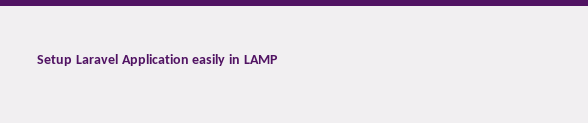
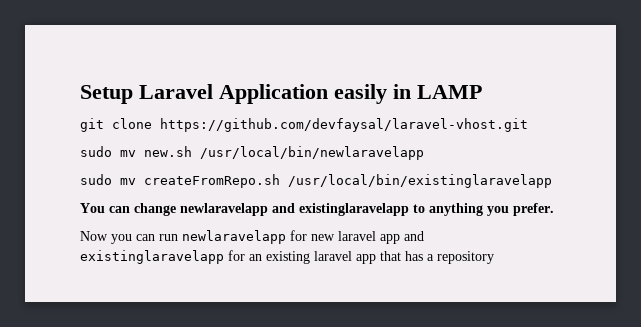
+ git clone https://github.com/devfaysal/laravel-vhost.git
+ sudo mv new.sh /usr/local/bin/newlaravelapp
+ sudo mv createFromRepo.sh /usr/local/bin/existinglaravelapp
+ You can change newlaravelapp and existinglaravelapp to anything you prefer.
+ Now you can run newlaravelapp for new laravel app and existinglaravelapp for an existing laravel app that has a repository

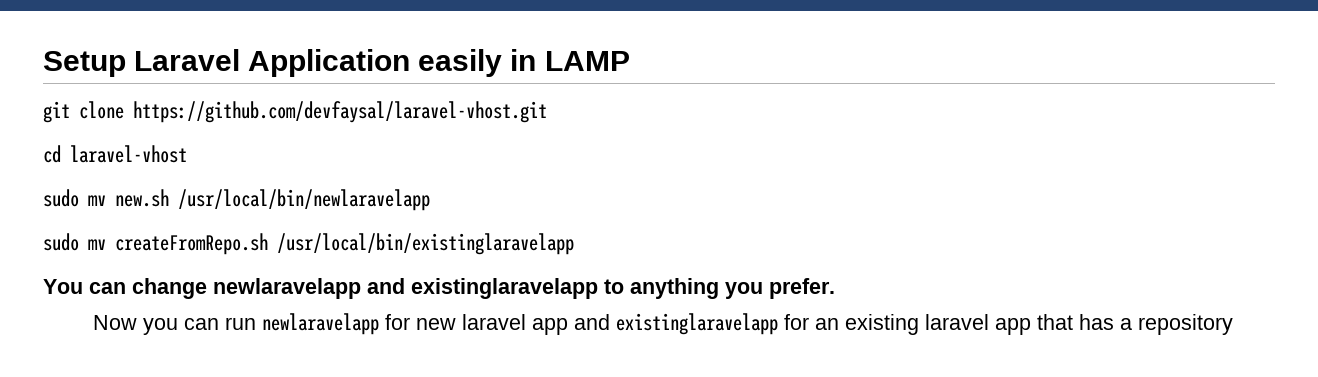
+ cd laravel-vhost

